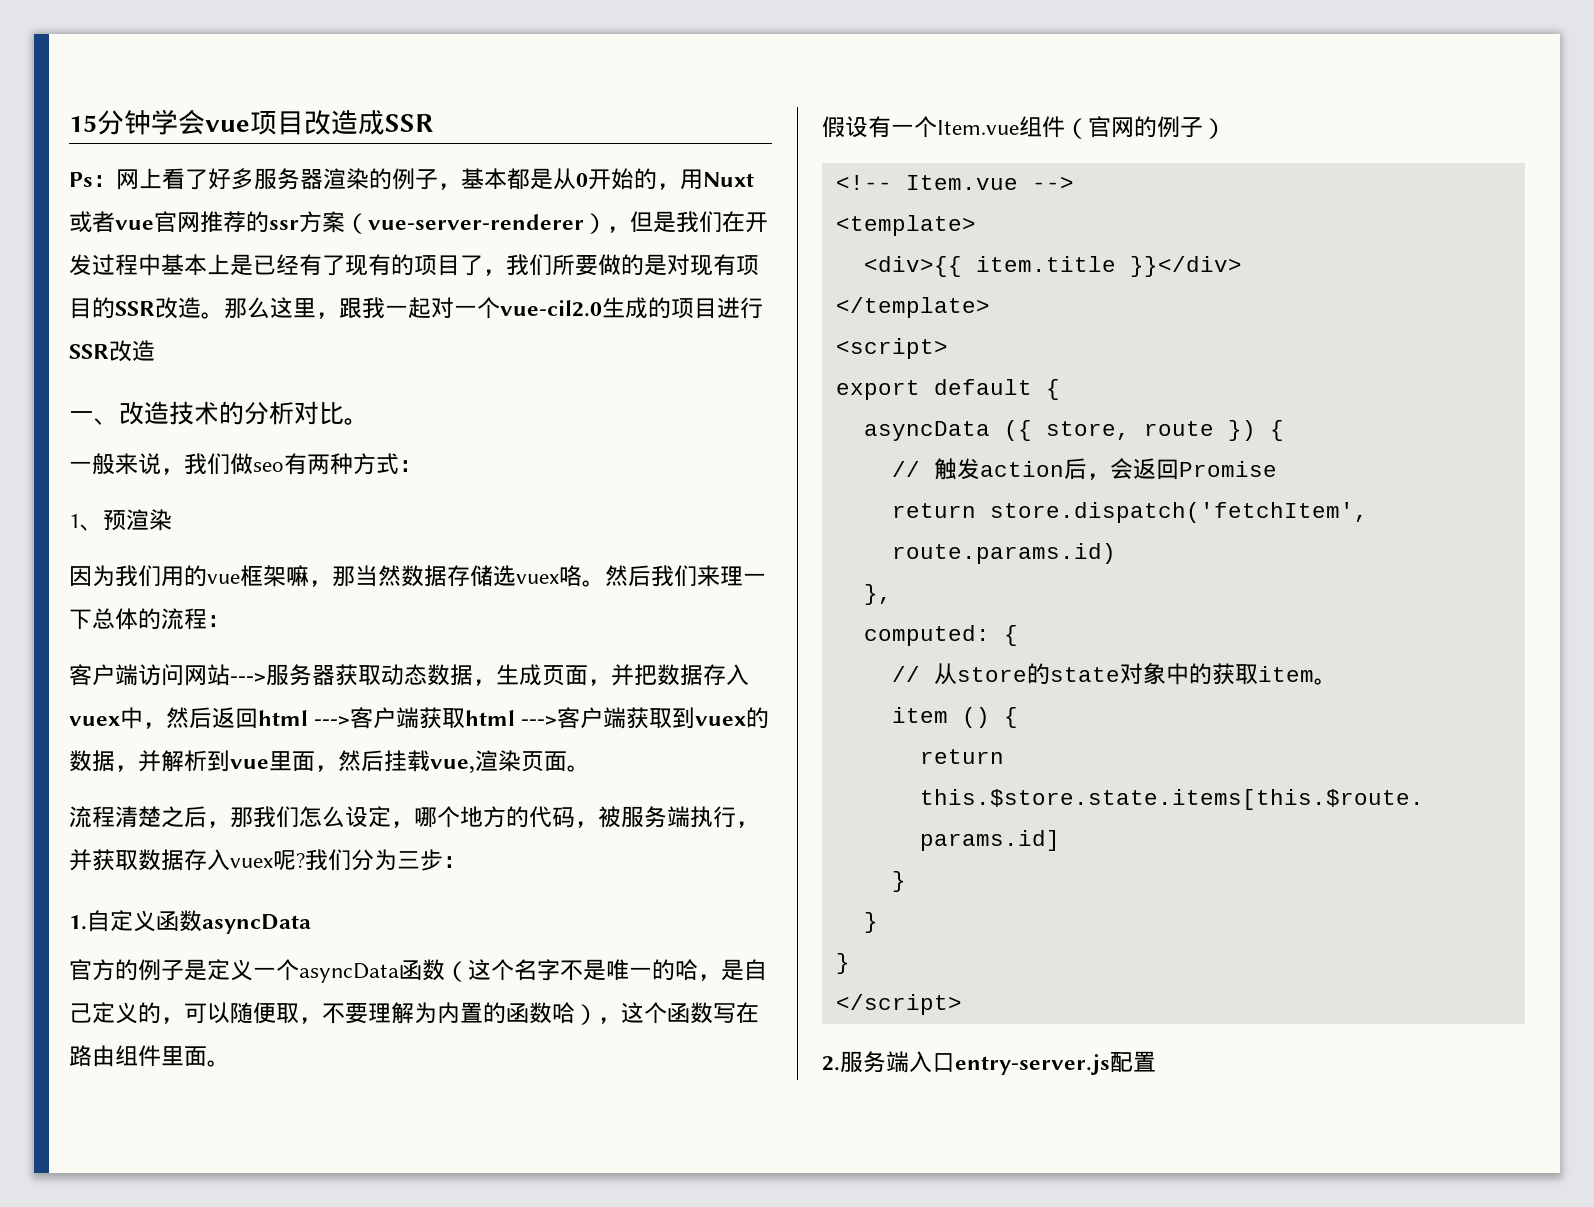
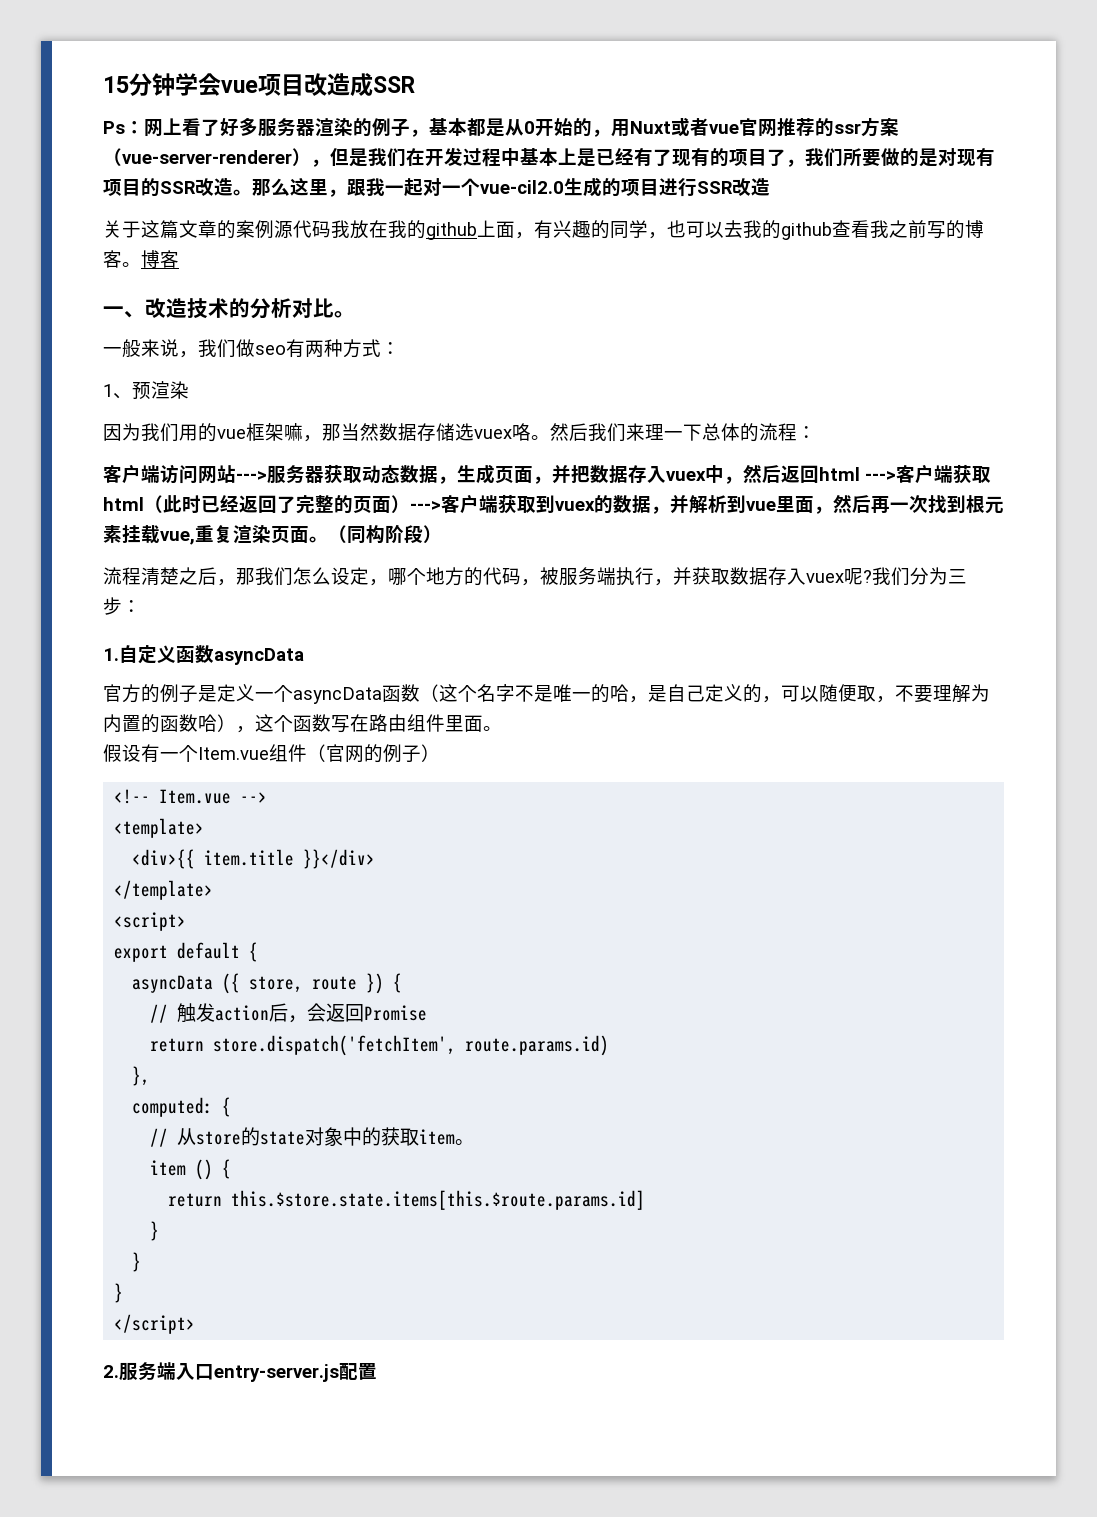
+ 关于这篇文章的案例源代码我放在我的github上面，有兴趣的同学，也可以去我的github查看我之前写的博客。博客
- 客户端访问网站--->服务器获取动态数据，生成页面，并把数据存入vuex中，然后返回html --->客户端获取html --->客户端获取到vuex的数据，并解析到vue里面，然后挂载vue,渲染页面。
+ 客户端访问网站--->服务器获取动态数据，生成页面，并把数据存入vuex中，然后返回html --->客户端获取html（此时已经返回了完整的页面）--->客户端获取到vuex的数据，并解析到vue里面，然后再一次找到根元素挂载vue,重复渲染页面。（同构阶段）

